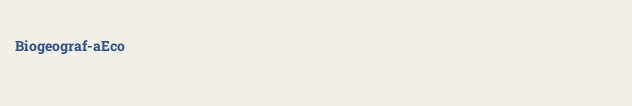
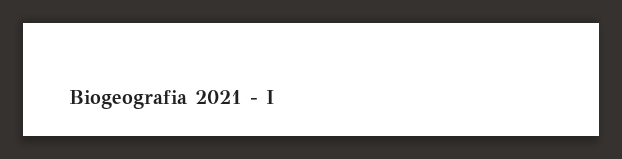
- Biogeograf-aEco
+ Biogeografia 2021 - I

